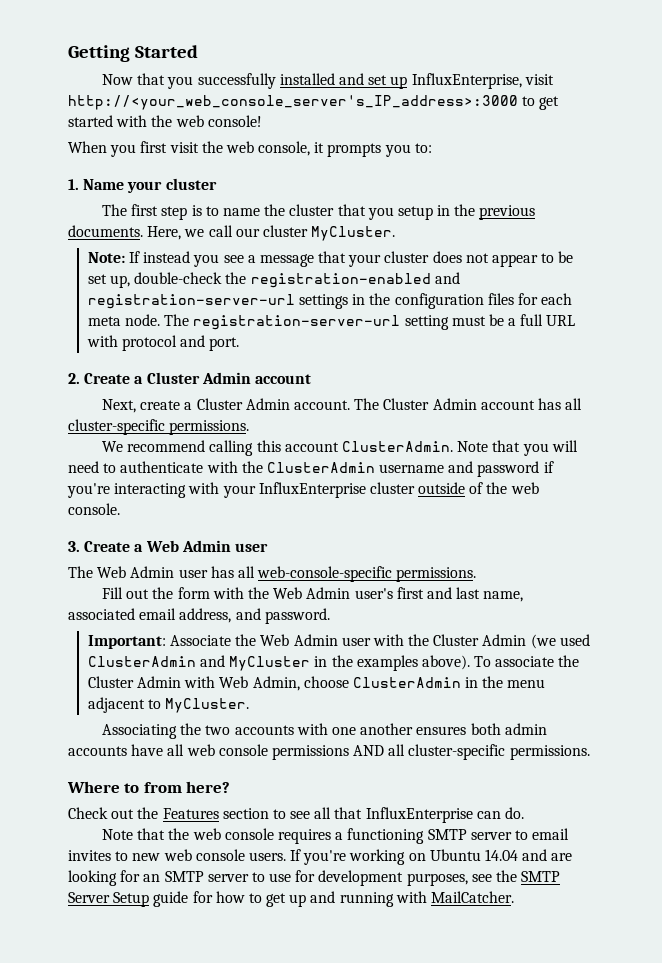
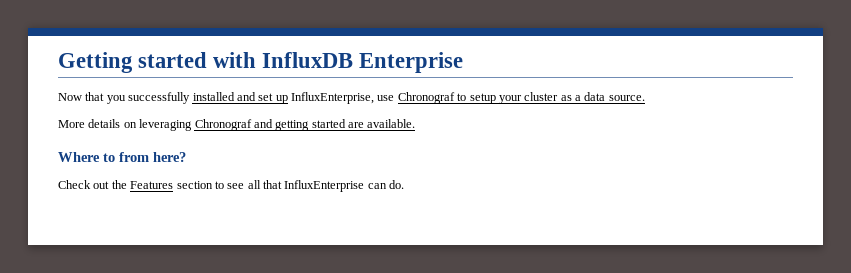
- Getting Started
+ Getting started with InfluxDB Enterprise
- Now that you successfully installed and set up InfluxEnterprise, visit http://<your_web_console_server's_IP_address>:3000 to get started with the web console!
- When you first visit the web console, it prompts you to:
- 1. Name your cluster
- The first step is to name the cluster that you setup in the previous documents. Here, we call our cluster MyCluster.
- Note: If instead you see a message that your cluster does not appear to be set up, double-check the registration-enabled and registration-server-url settings in the configuration files for each meta node. The registration-server-url setting must be a full URL with protocol and port.
- 2. Create a Cluster Admin account
- Next, create a Cluster Admin account. The Cluster Admin account has all cluster-specific permissions.
- We recommend calling this account ClusterAdmin. Note that you will need to authenticate with the ClusterAdmin username and password if you're interacting with your InfluxEnterprise cluster outside of the web console.
- 3. Create a Web Admin user
- The Web Admin user has all web-console-specific permissions.
- Fill out the form with the Web Admin user's first and last name, associated email address, and password.
- Important: Associate the Web Admin user with the Cluster Admin (we used ClusterAdmin and MyCluster in the examples above). To associate the Cluster Admin with Web Admin, choose ClusterAdmin in the menu adjacent to MyCluster.
- Associating the two accounts with one another ensures both admin accounts have all web console permissions AND all cluster-specific permissions.
+ Now that you successfully installed and set up InfluxEnterprise, use Chronograf to setup your cluster as a data source.
+ More details on leveraging Chronograf and getting started are available.
- Note that the web console requires a functioning SMTP server to email invites to new web console users. If you're working on Ubuntu 14.04 and are looking for an SMTP server to use for development purposes, see the SMTP Server Setup guide for how to get up and running with MailCatcher.

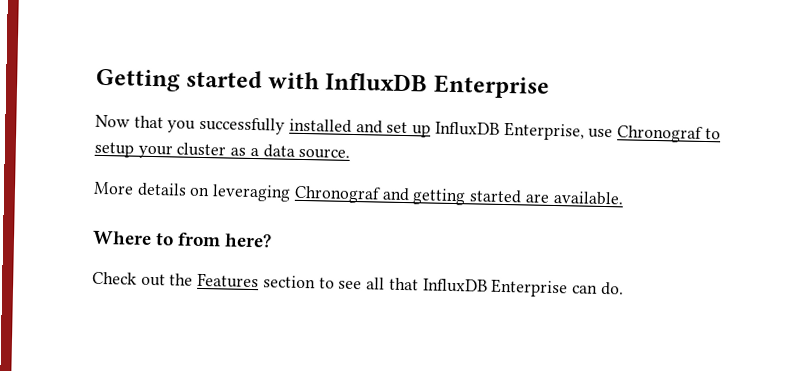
- Now that you successfully installed and set up InfluxEnterprise, use Chronograf to setup your cluster as a data source.
+ Now that you successfully installed and set up InfluxDB Enterprise, use Chronograf to setup your cluster as a data source.
- Check out the Features section to see all that InfluxEnterprise can do.
+ Check out the Features section to see all that InfluxDB Enterprise can do.

